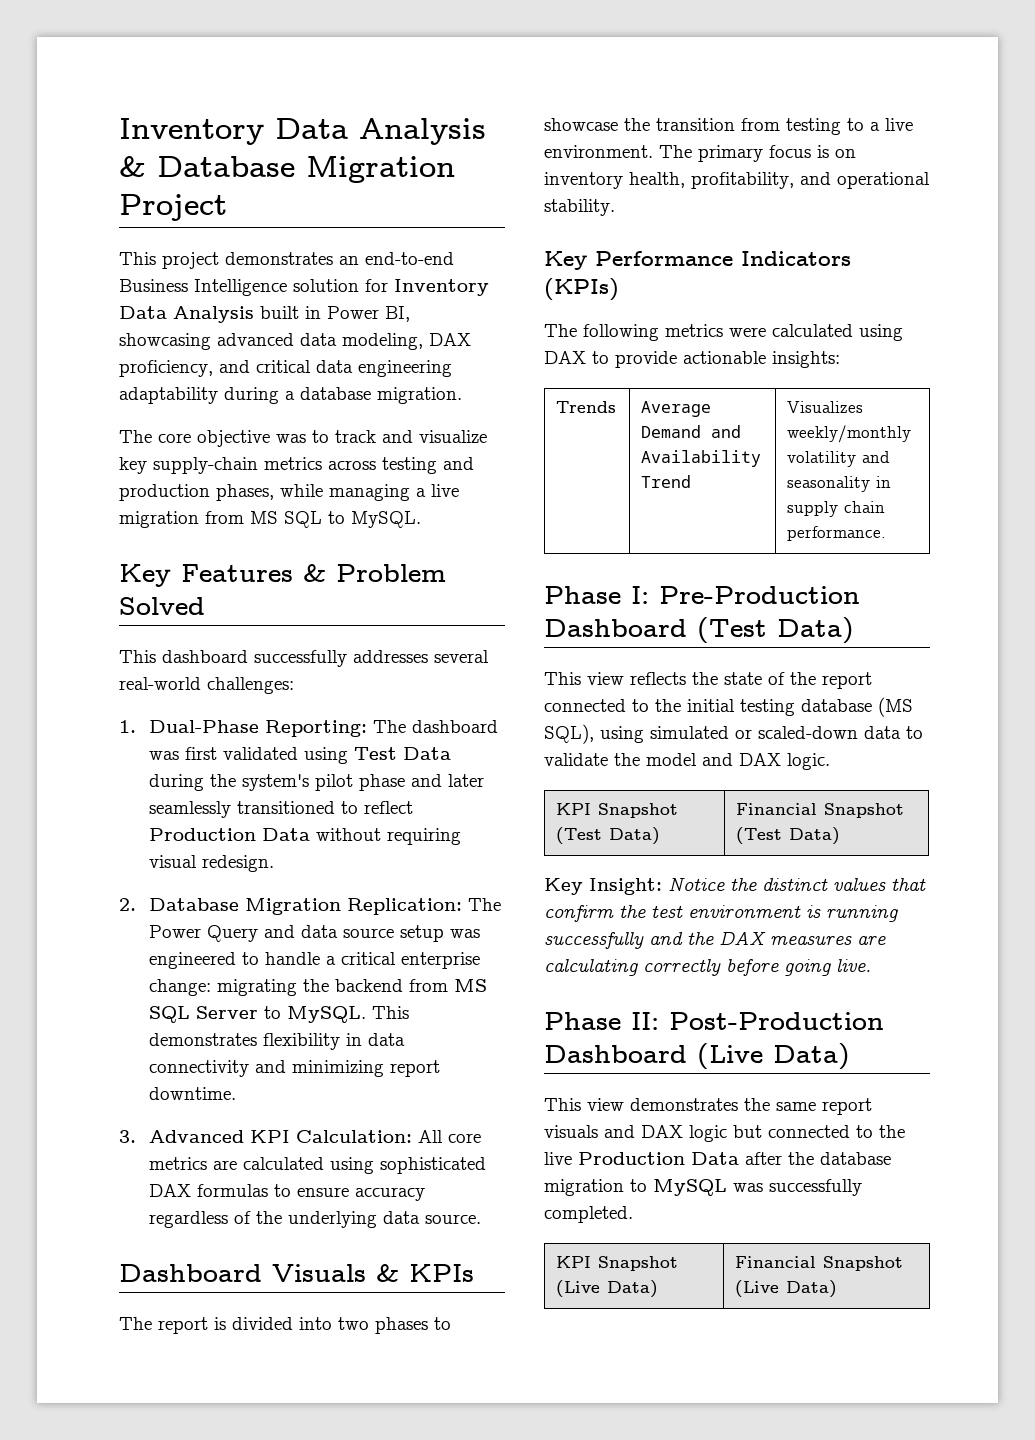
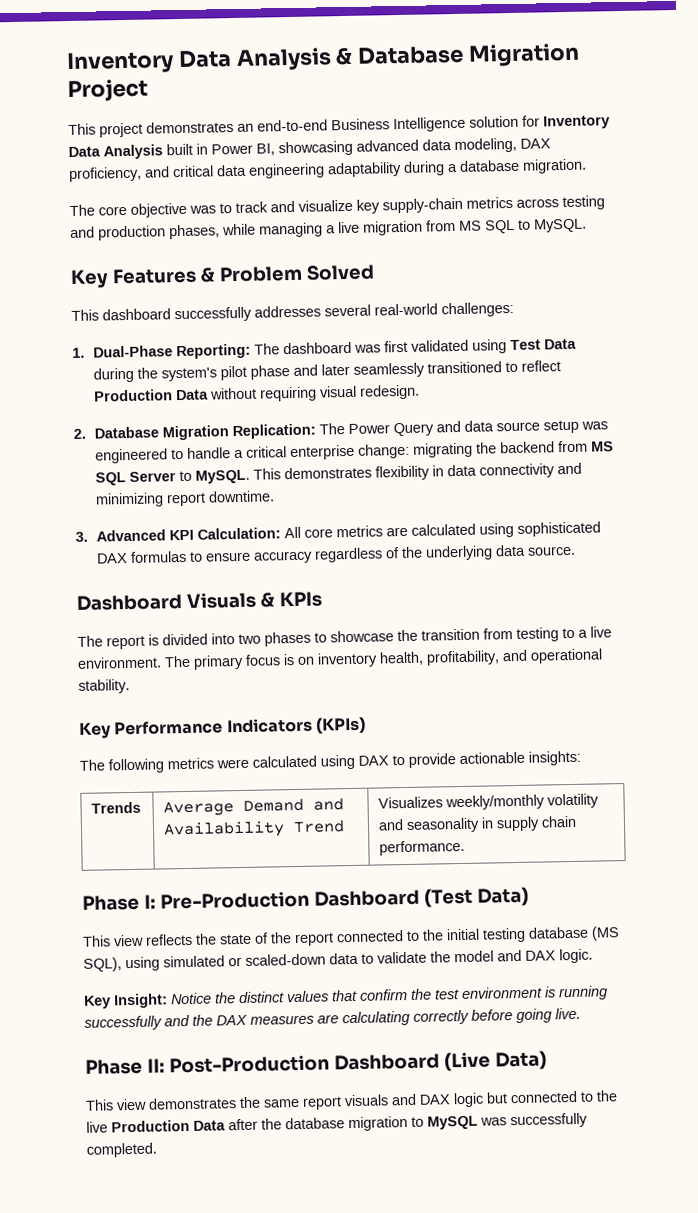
- KPI Snapshot (Test Data) | Financial Snapshot (Test Data)
- KPI Snapshot (Live Data) | Financial Snapshot (Live Data)

